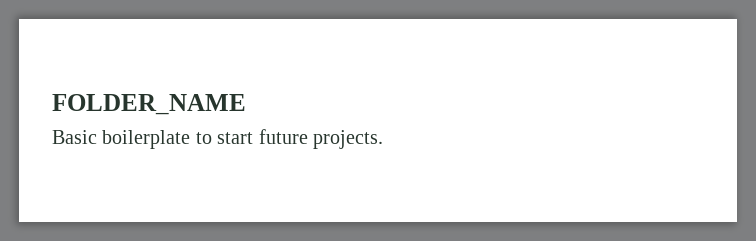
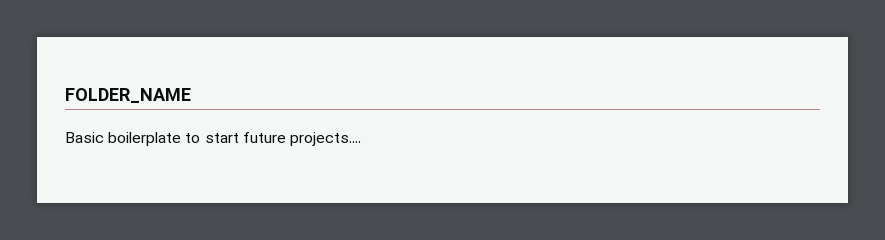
- Basic boilerplate to start future projects.
+ Basic boilerplate to start future projects....

